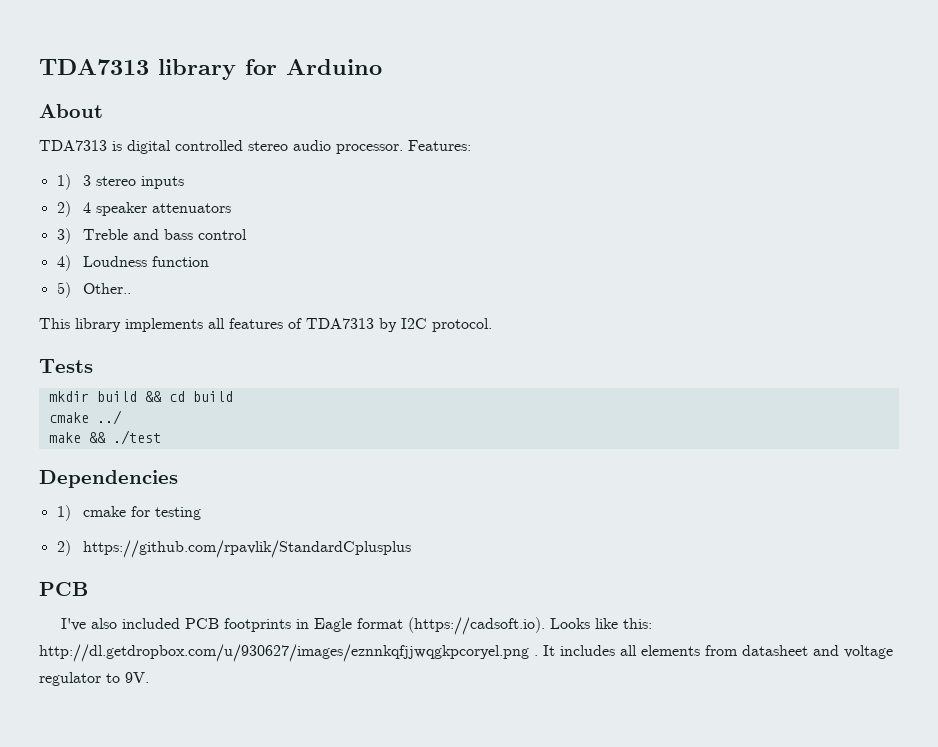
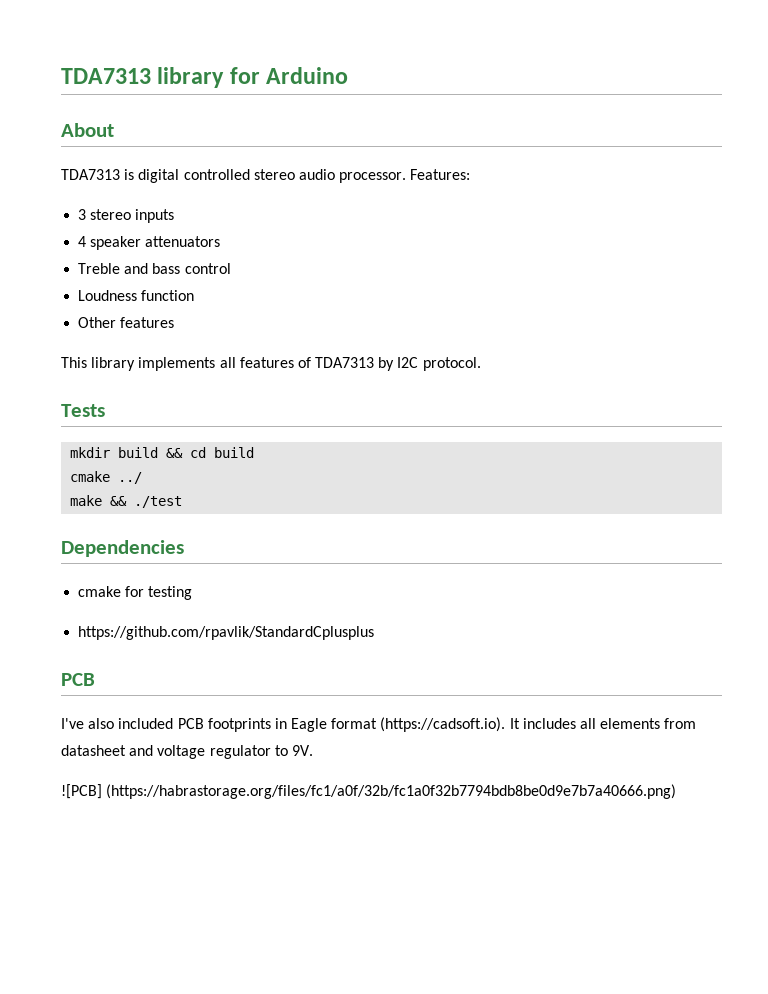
- 1) 3 stereo inputs
+ 3 stereo inputs
- 2) 4 speaker attenuators
+ 4 speaker attenuators
- 3) Treble and bass control
+ Treble and bass control
- 4) Loudness function
+ Loudness function
- 5) Other..
+ Other features
- 1) cmake for testing
+ cmake for testing
- 2) https://github.com/rpavlik/StandardCplusplus
+ https://github.com/rpavlik/StandardCplusplus
- I've also included PCB footprints in Eagle format (https://cadsoft.io). Looks like this: http://dl.getdropbox.com/u/930627/images/eznnkqfjjwqgkpcoryel.png . It includes all elements from datasheet and voltage regulator to 9V.
+ I've also included PCB footprints in Eagle format (https://cadsoft.io). It includes all elements from datasheet and voltage regulator to 9V.
+ ![PCB] (https://habrastorage.org/files/fc1/a0f/32b/fc1a0f32b7794bdb8be0d9e7b7a40666.png)

